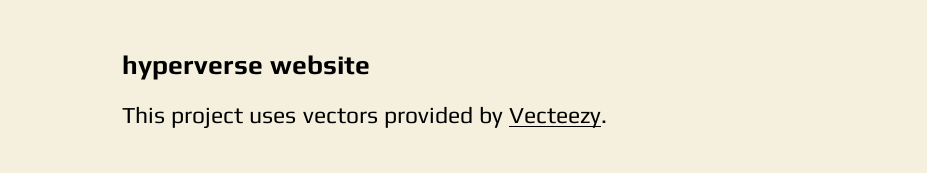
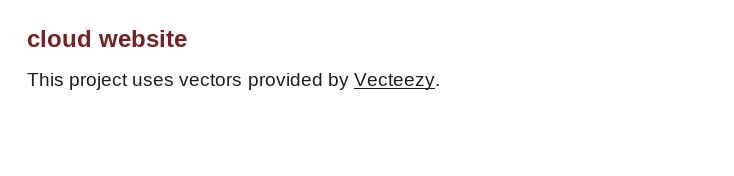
- hyperverse website
+ cloud website

